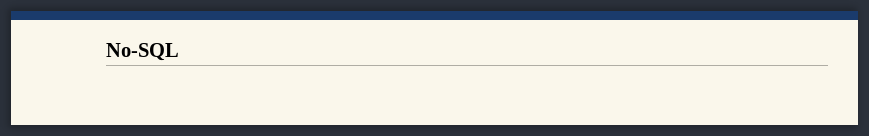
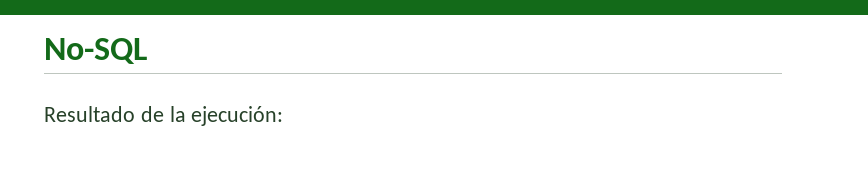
+ Resultado de la ejecución:

